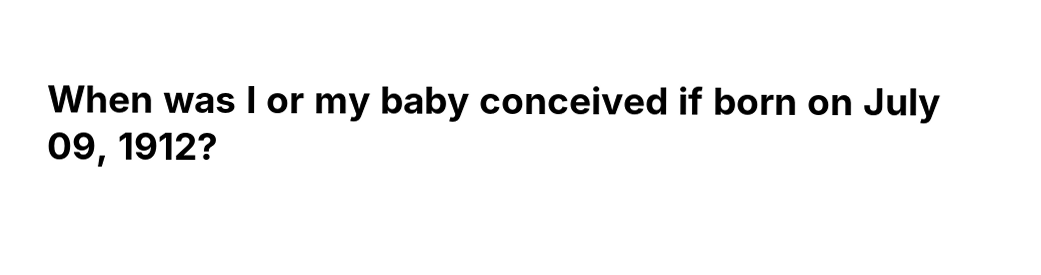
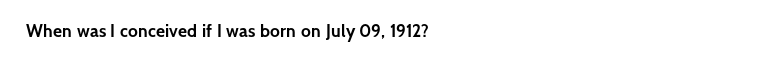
- When was I or my baby conceived if born on July 09, 1912?
+ When was I conceived if I was born on July 09, 1912?

